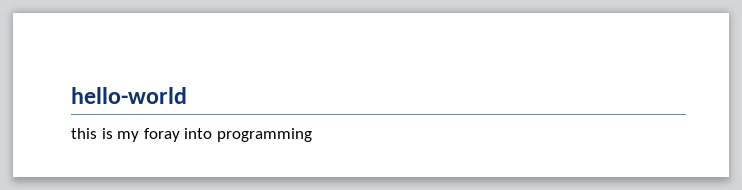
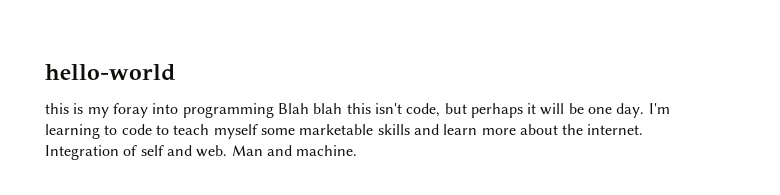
- this is my foray into programming
+ this is my foray into programming Blah blah this isn't code, but perhaps it will be one day. I'm learning to code to teach myself some marketable skills and learn more about the internet. Integration of self and web. Man and machine.

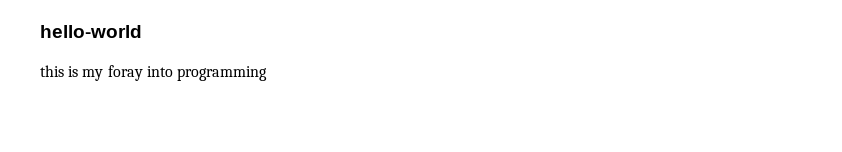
- this is my foray into programming Blah blah this isn't code, but perhaps it will be one day. I'm learning to code to teach myself some marketable skills and learn more about the internet. Integration of self and web. Man and machine.
+ this is my foray into programming

